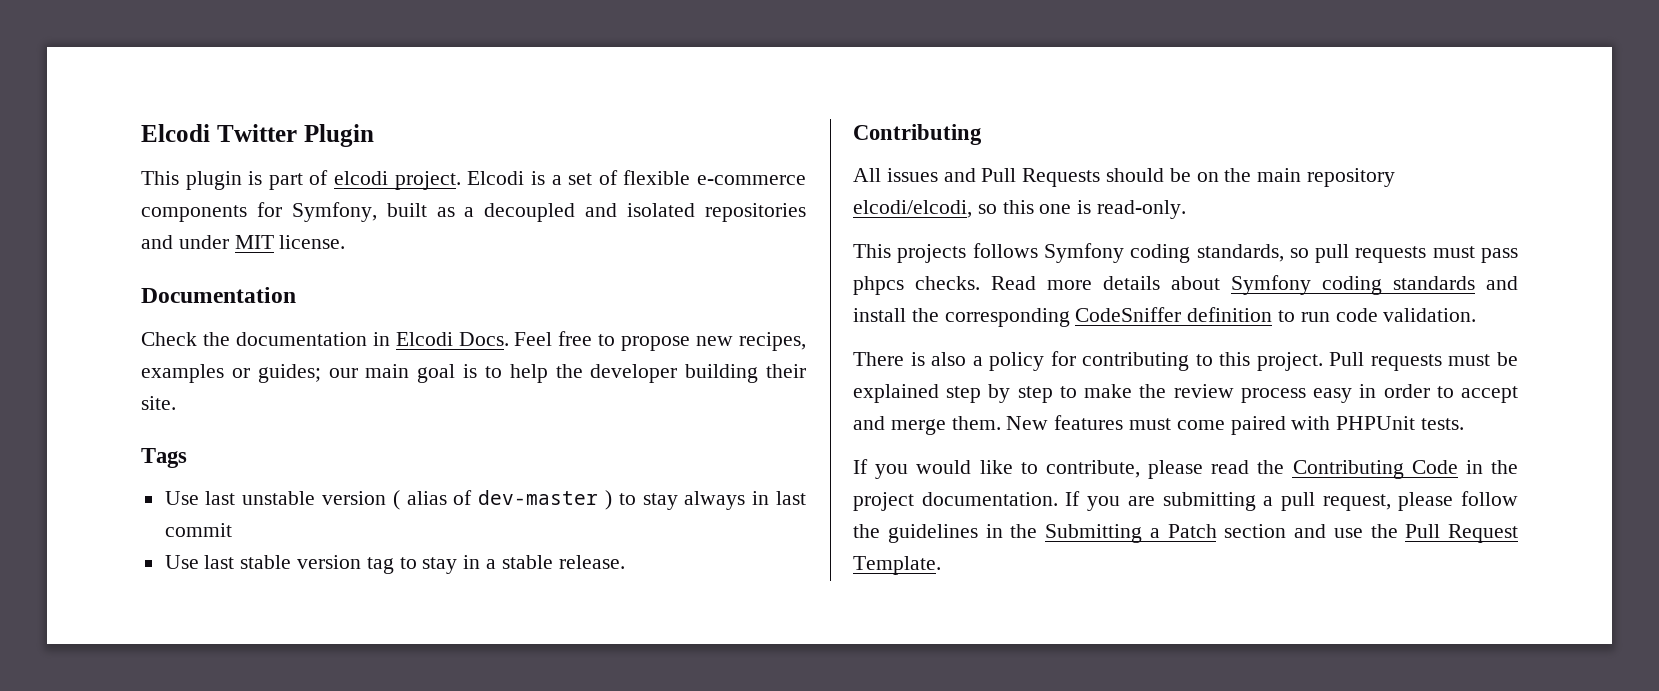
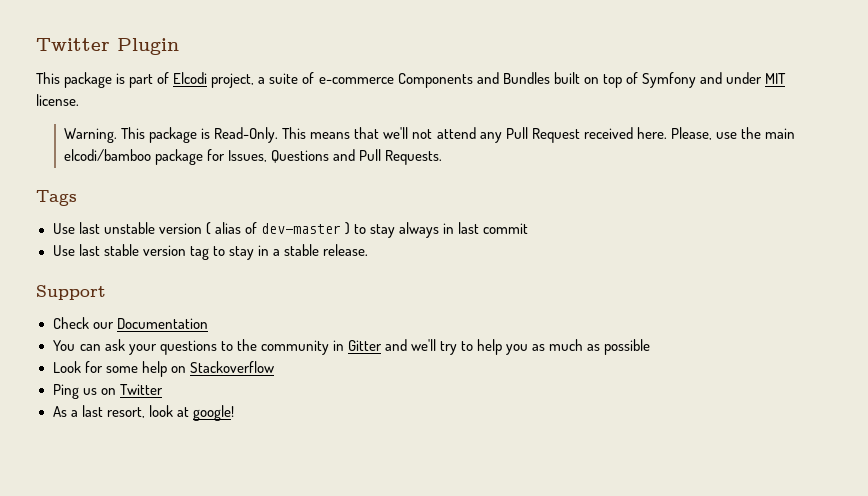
- Elcodi Twitter Plugin
+ Twitter Plugin
- This plugin is part of elcodi project. Elcodi is a set of flexible e-commerce components for Symfony, built as a decoupled and isolated repositories and under MIT license.
- Documentation
- Check the documentation in Elcodi Docs. Feel free to propose new recipes, examples or guides; our main goal is to help the developer building their site.
+ This package is part of Elcodi project, a suite of e-commerce Components and Bundles built on top of Symfony and under MIT license.
+ Warning. This package is Read-Only. This means that we'll not attend any Pull Request received here. Please, use the main elcodi/bamboo package for Issues, Questions and Pull Requests.
  Use last stable version tag to stay in a stable release.
- Contributing
- All issues and Pull Requests should be on the main repository elcodi/elcodi, so this one is read-only.
- This projects follows Symfony coding standards, so pull requests must pass phpcs checks. Read more details about Symfony coding standards and install the corresponding CodeSniffer definition to run code validation.
- There is also a policy for contributing to this project. Pull requests must be explained step by step to make the review process easy in order to accept and merge them. New features must come paired with PHPUnit tests.
- If you would like to contribute, please read the Contributing Code in the project documentation. If you are submitting a pull request, please follow the guidelines in the Submitting a Patch section and use the Pull Request Template.
+ Support
+ Check our Documentation
+ You can ask your questions to the community in Gitter and we'll try to help you as much as possible
+ Look for some help on Stackoverflow
+ Ping us on Twitter
+ As a last resort, look at google!

